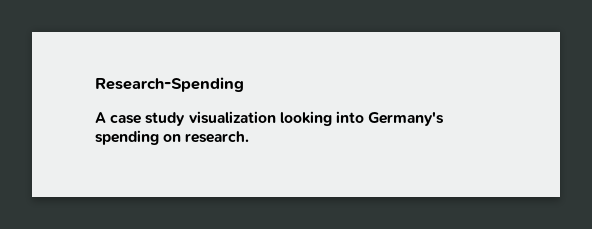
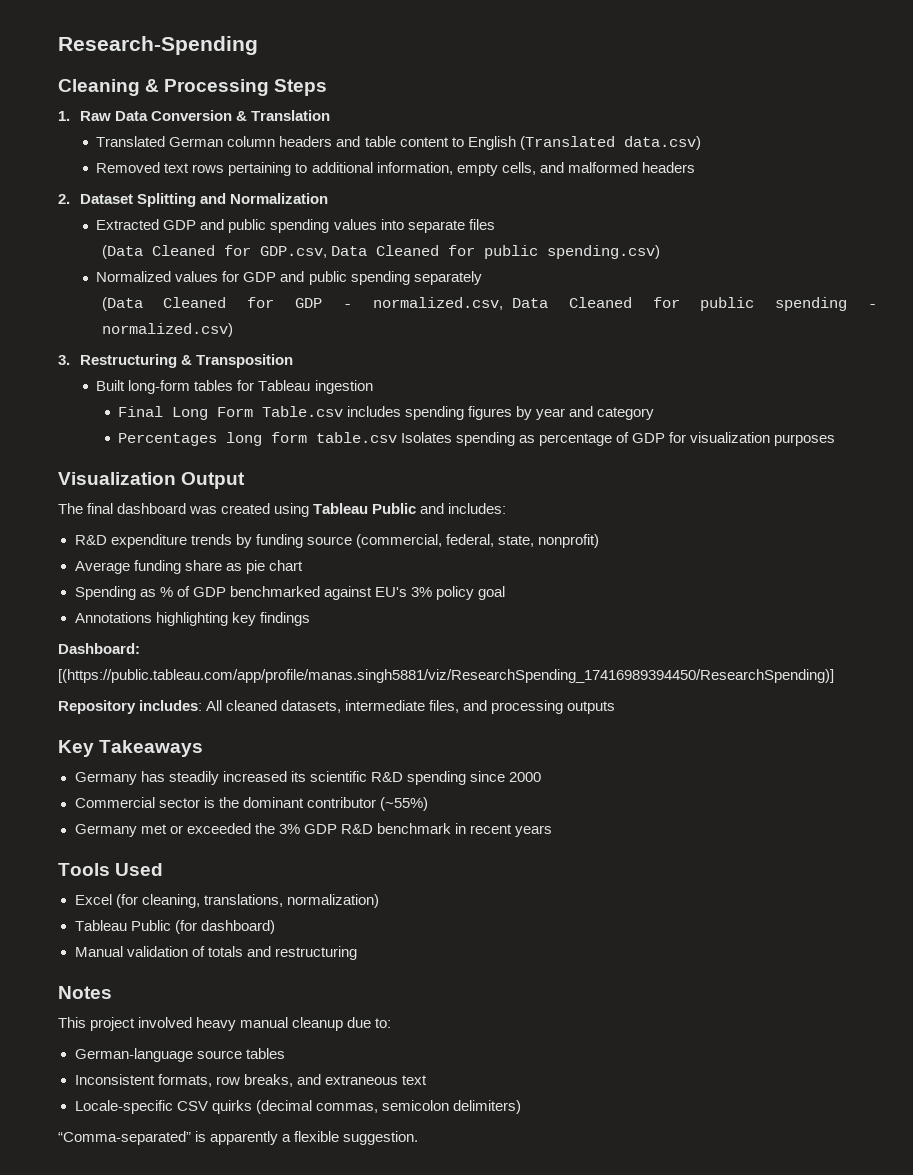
- A case study visualization looking into Germany's spending on research.
+ Cleaning & Processing Steps
+ 1. Raw Data Conversion & Translation
+ Translated German column headers and table content to English (Translated data.csv)
+ Removed text rows pertaining to additional information, empty cells, and malformed headers
+ 2. Dataset Splitting and Normalization
+ Extracted GDP and public spending values into separate files
+ (Data Cleaned for GDP.csv, Data Cleaned for public spending.csv)
+ Normalized values for GDP and public spending separately
+ (Data Cleaned for GDP - normalized.csv, Data Cleaned for public spending - normalized.csv)
+ 3. Restructuring & Transposition
+ Built long-form tables for Tableau ingestion
+ Final Long Form Table.csv includes spending figures by year and category
+ Percentages long form table.csv Isolates spending as percentage of GDP for visualization purposes
+ Visualization Output
+ The final dashboard was created using Tableau Public and includes:
+ R&D expenditure trends by funding source (commercial, federal, state, nonprofit)
+ Average funding share as pie chart
+ Spending as % of GDP benchmarked against EU's 3% policy goal
+ Annotations highlighting key findings
+ Dashboard: [(https://public.tableau.com/app/profile/manas.singh5881/viz/ResearchSpending_17416989394450/ResearchSpending)]
+ Repository includes: All cleaned datasets, intermediate files, and processing outputs
+ Key Takeaways
+ Germany has steadily increased its scientific R&D spending since 2000
+ Commercial sector is the dominant contributor (~55%)
+ Germany met or exceeded the 3% GDP R&D benchmark in recent years
+ Tools Used
+ Excel (for cleaning, translations, normalization)
+ Tableau Public (for dashboard)
+ Manual validation of totals and restructuring
+ Notes
+ This project involved heavy manual cleanup due to:
+ German-language source tables
+ Inconsistent formats, row breaks, and extraneous text
+ Locale-specific CSV quirks (decimal commas, semicolon delimiters)
+ “Comma-separated” is apparently a flexible suggestion.

